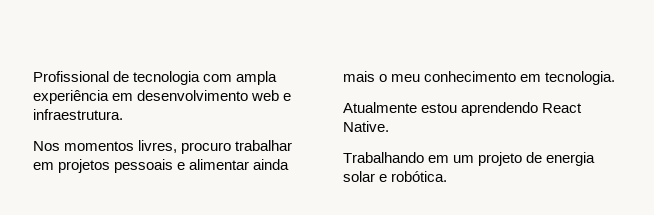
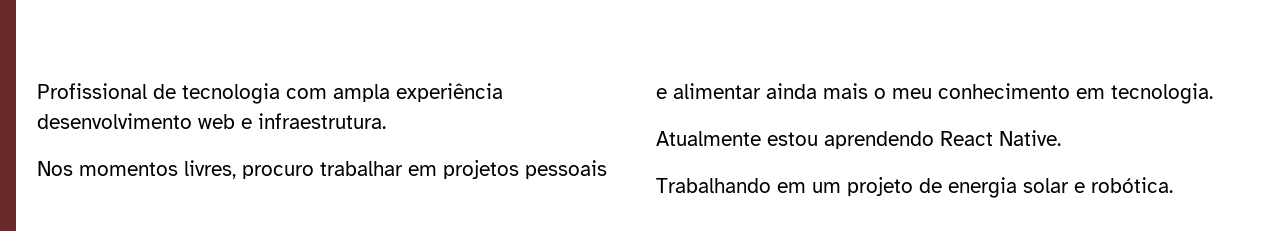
- Profissional de tecnologia com ampla experiência em desenvolvimento web e infraestrutura.
+ Profissional de tecnologia com ampla experiência desenvolvimento web e infraestrutura.

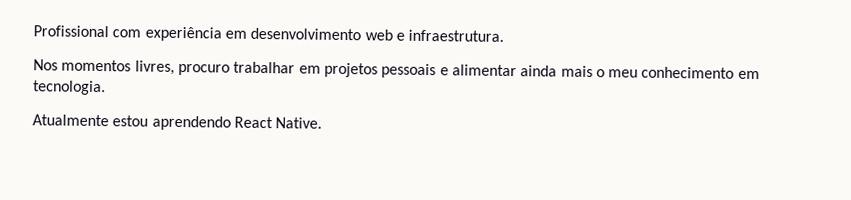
- Profissional de tecnologia com ampla experiência desenvolvimento web e infraestrutura.
+ Profissional com experiência em desenvolvimento web e infraestrutura.
- Trabalhando em um projeto de energia solar e robótica.

